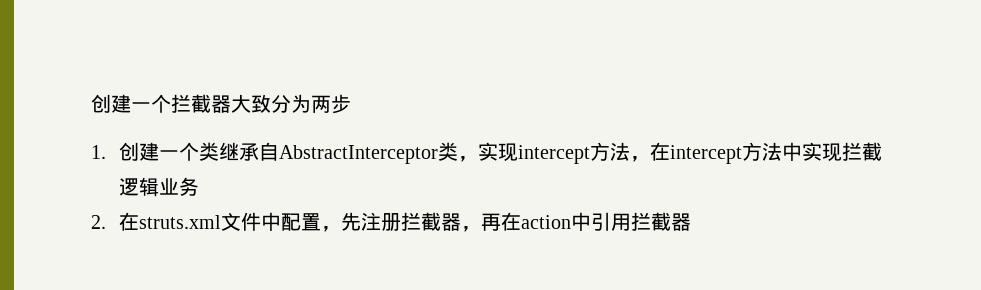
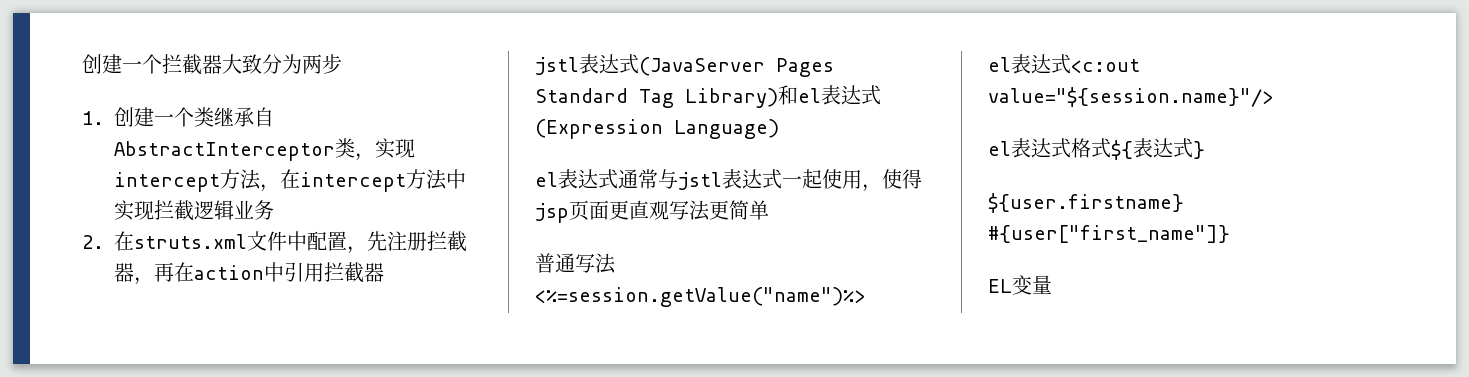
+ jstl表达式(JavaServer Pages Standard Tag Library)和el表达式(Expression Language)
+ el表达式通常与jstl表达式一起使用，使得jsp页面更直观写法更简单
+ 普通写法<%=session.getValue("name")%>
+ el表达式<c:out value="${session.name}"/>
+ el表达式格式${表达式}
+ ${user.firstname} #{user["first_name"]}
+ EL变量

